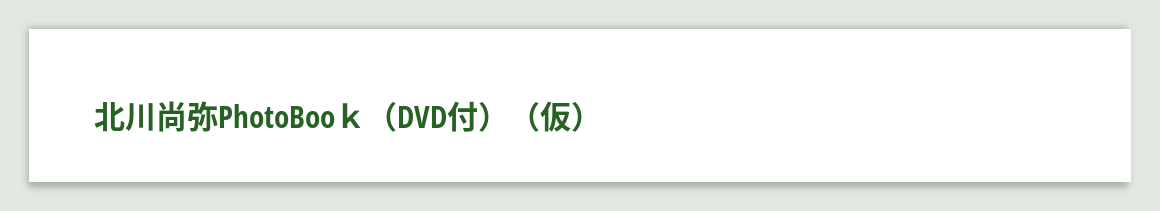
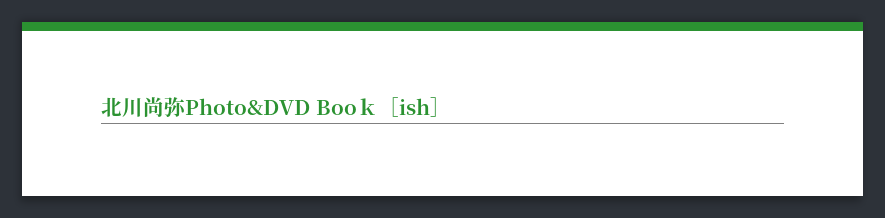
- 北川尚弥PhotoBooｋ（DVD付）（仮）
+ 北川尚弥Photo&DVD Booｋ［ish］

